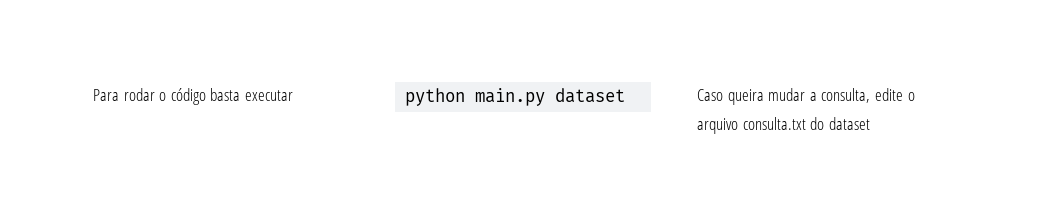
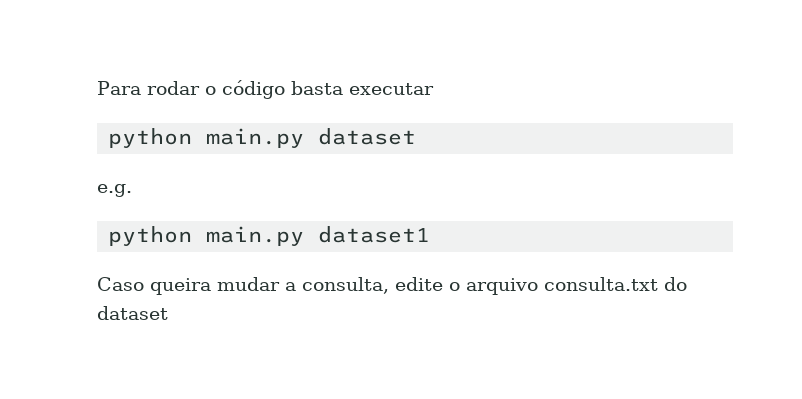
+ e.g.
+ python main.py dataset1

